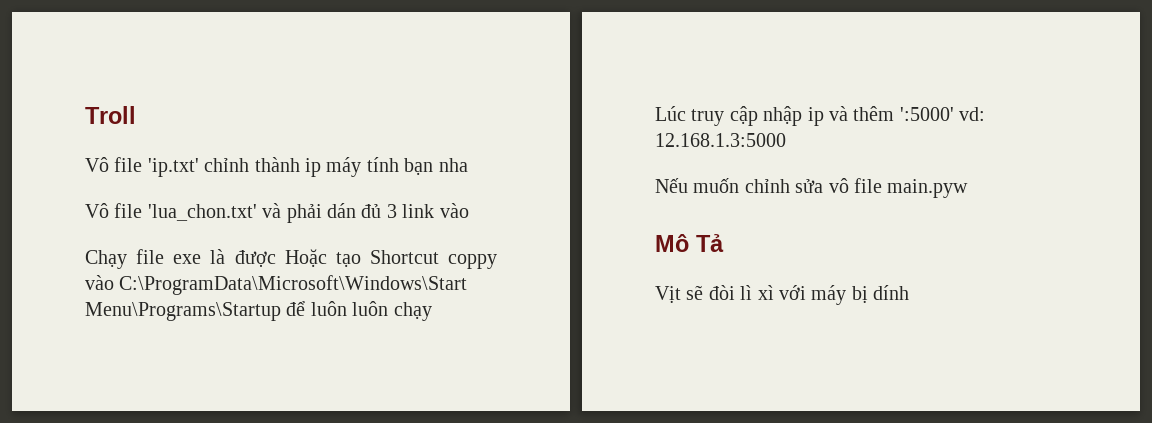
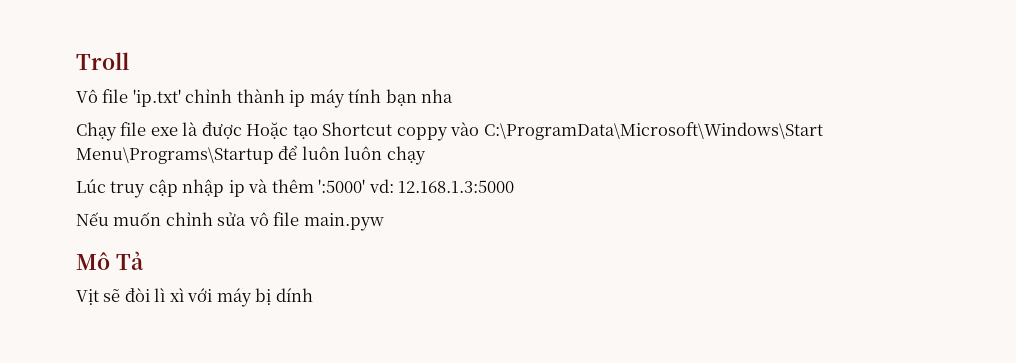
- Vô file 'lua_chon.txt' và phải dán đủ 3 link vào

